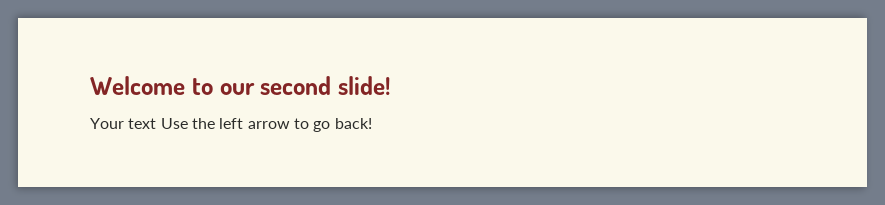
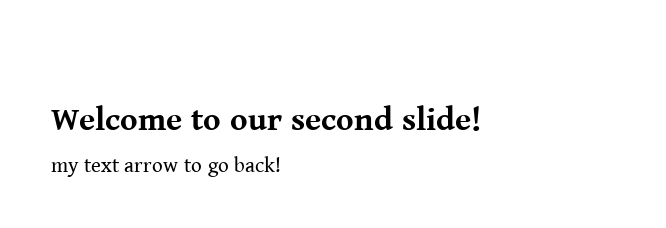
- Your text Use the left arrow to go back!
+ my text arrow to go back!

